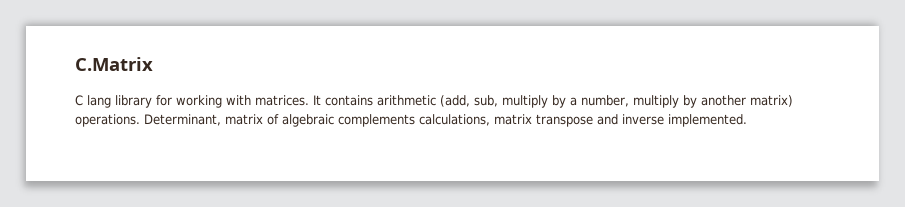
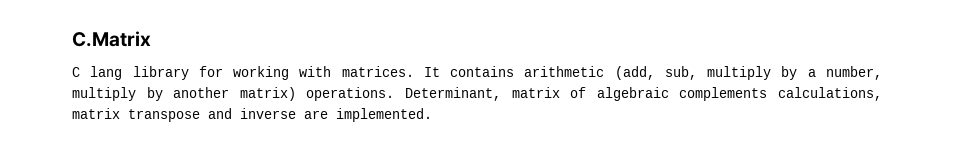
- Determinant, matrix of algebraic complements calculations, matrix transpose and inverse implemented.
+ Determinant, matrix of algebraic complements calculations, matrix transpose and inverse are implemented.

